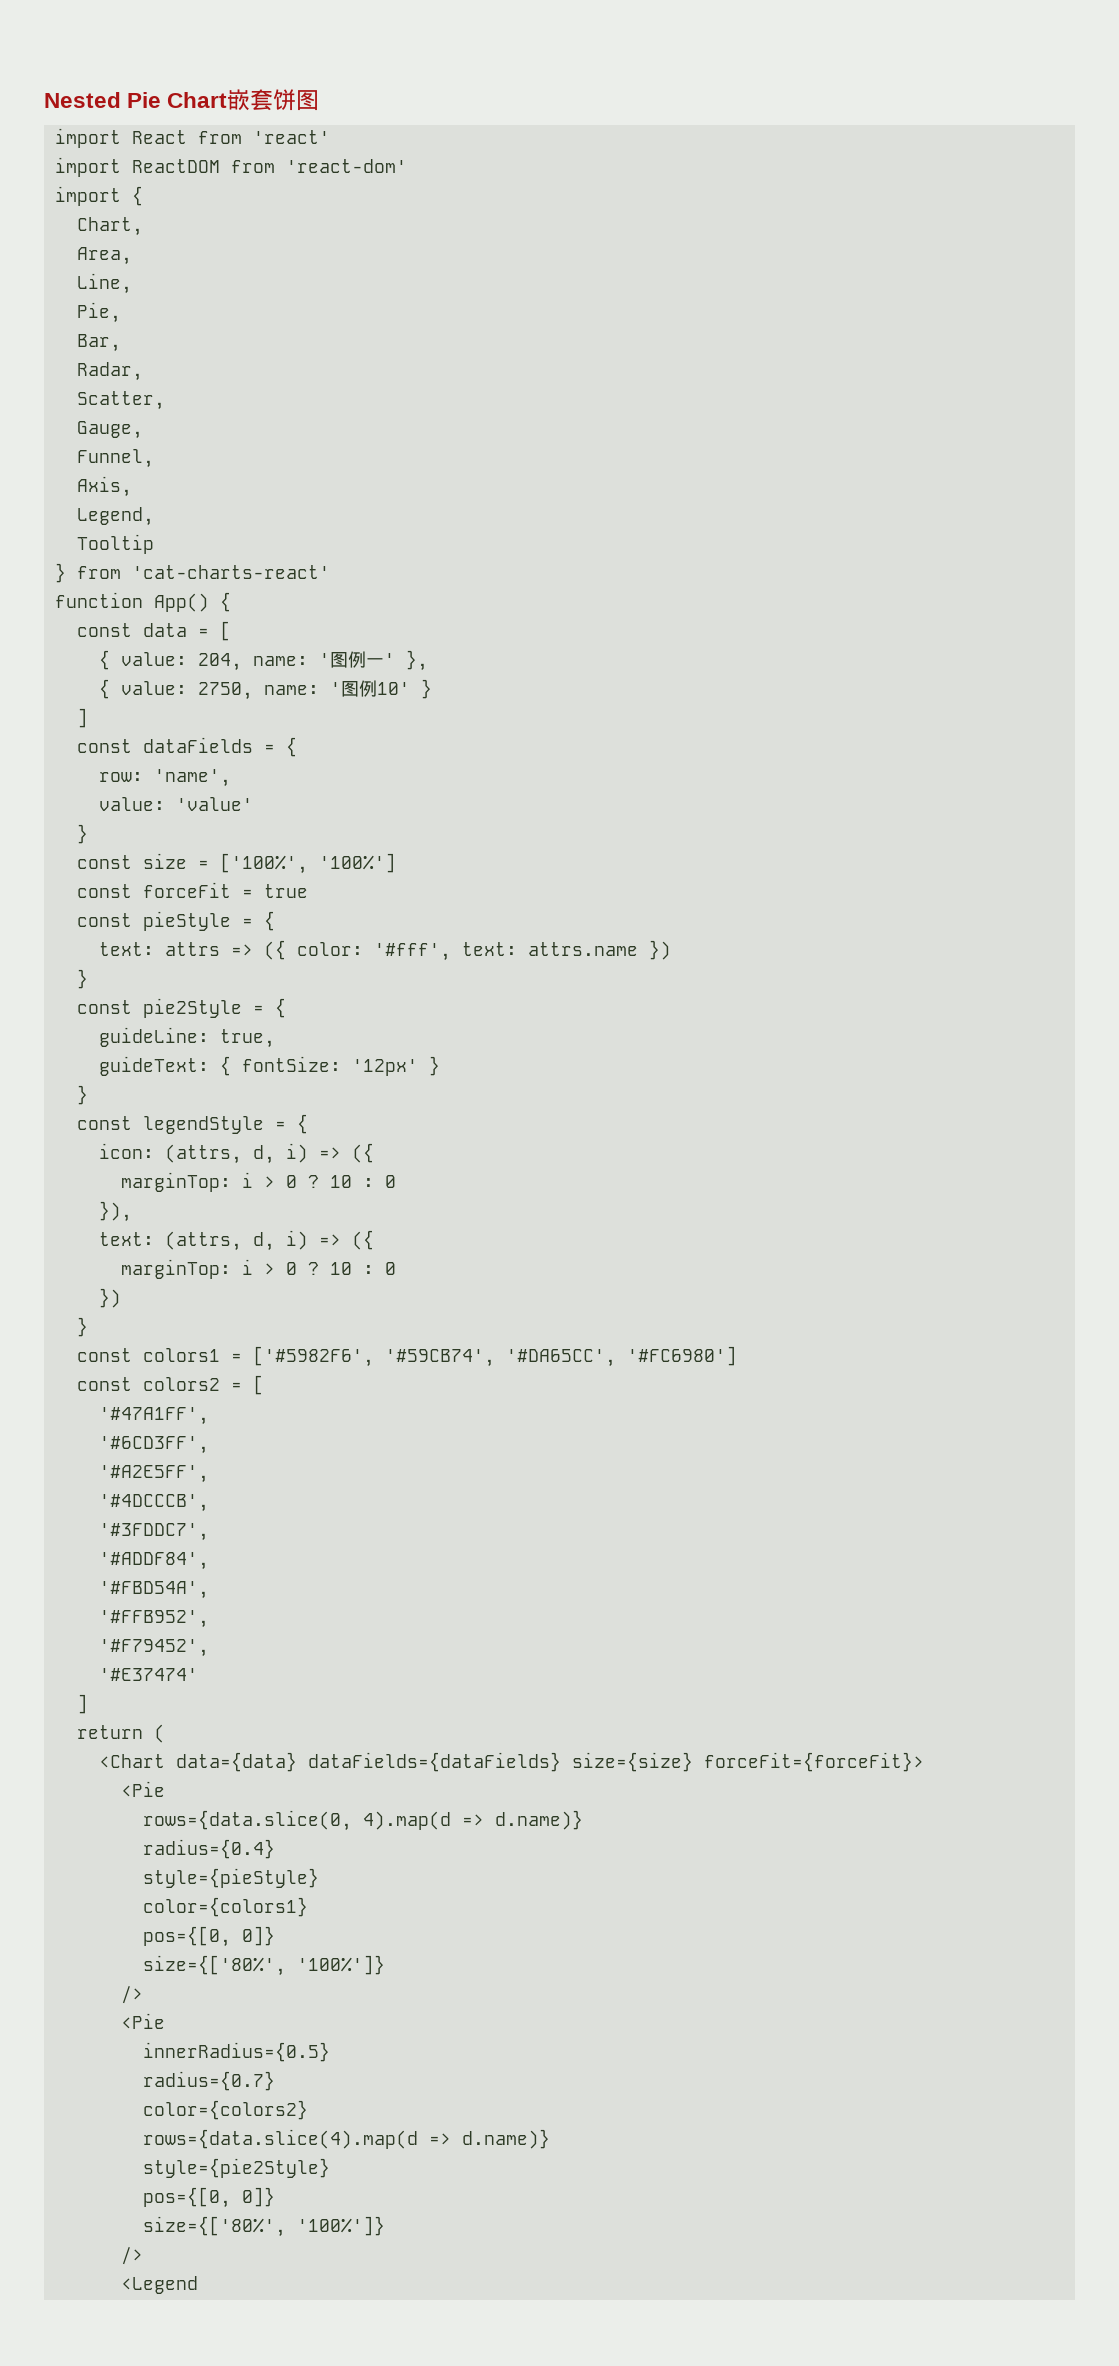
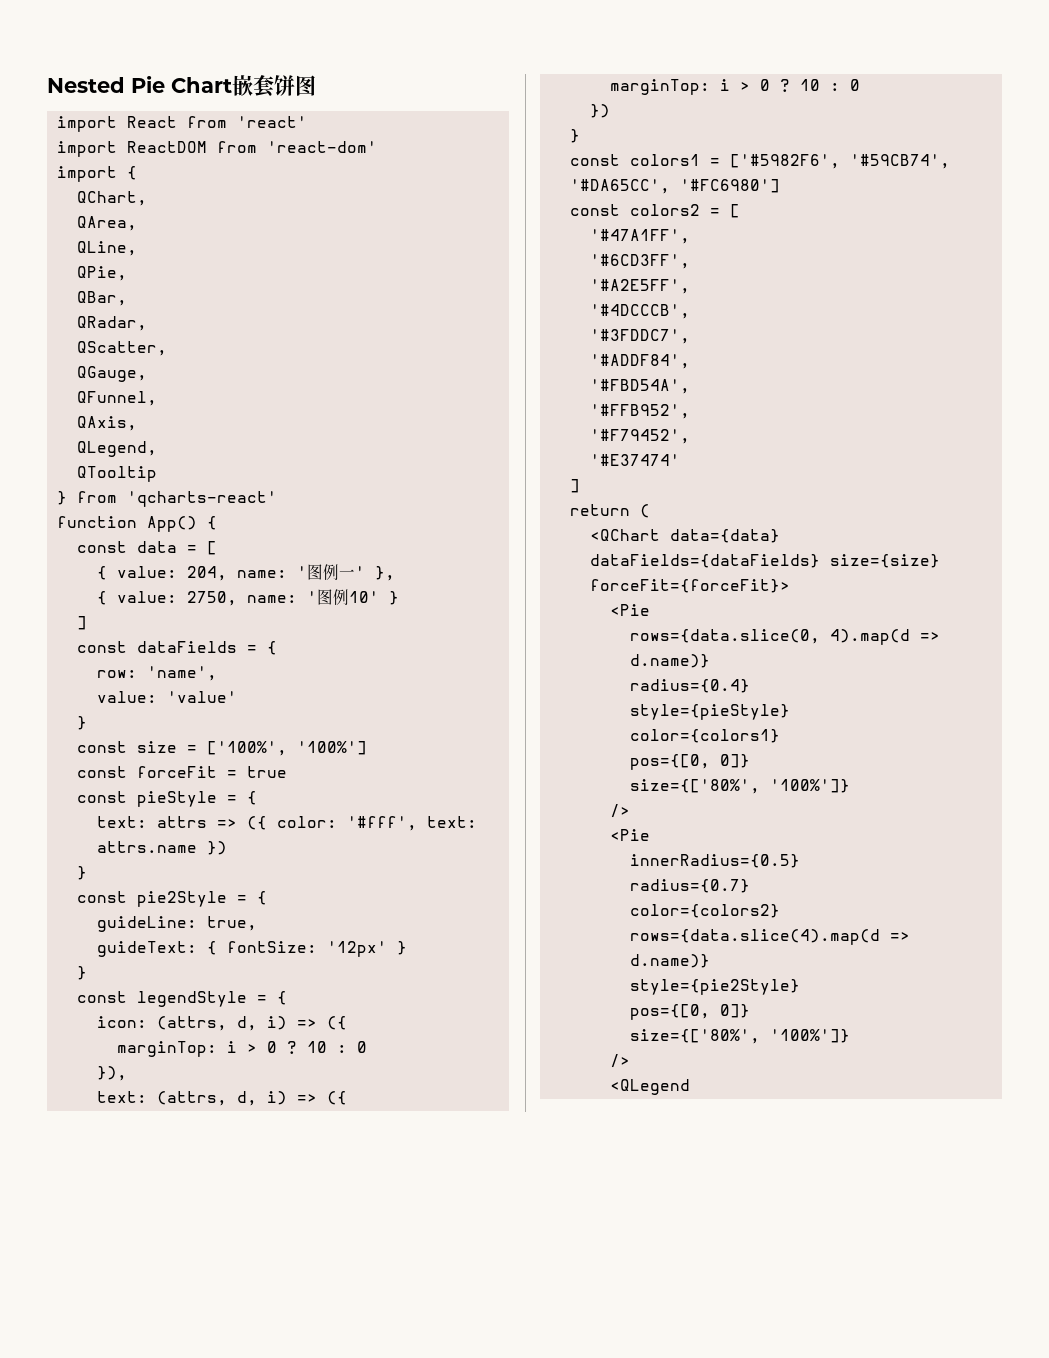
- Chart,
- Area,
- Line,
- Pie,
- Bar,
- Radar,
- Scatter,
- Gauge,
- Funnel,
- Axis,
- Legend,
- Tooltip
+ QChart,
+ QArea,
+ QLine,
+ QPie,
+ QBar,
+ QRadar,
+ QScatter,
+ QGauge,
+ QFunnel,
+ QAxis,
+ QLegend,
+ QTooltip
- } from 'cat-charts-react'
+ } from 'qcharts-react'
- <Chart data={data} dataFields={dataFields} size={size} forceFit={forceFit}>
+ <QChart data={data} dataFields={dataFields} size={size} forceFit={forceFit}>
- <Legend
+ <QLegend

